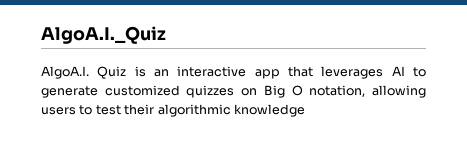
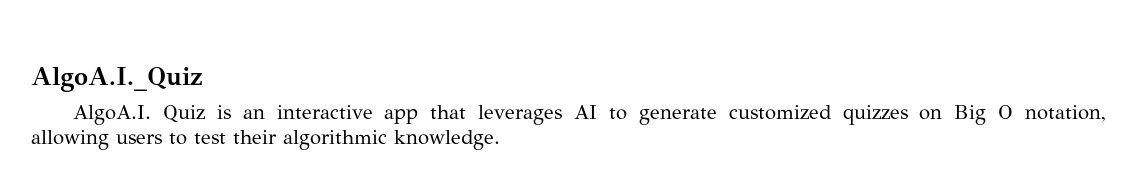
- AlgoA.I. Quiz is an interactive app that leverages AI to generate customized quizzes on Big O notation, allowing users to test their algorithmic knowledge
+ AlgoA.I. Quiz is an interactive app that leverages AI to generate customized quizzes on Big O notation, allowing users to test their algorithmic knowledge.

